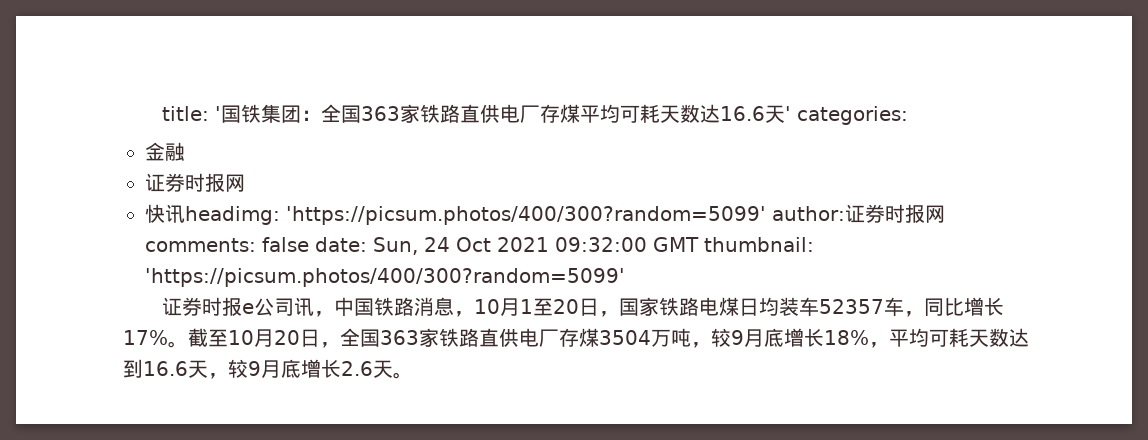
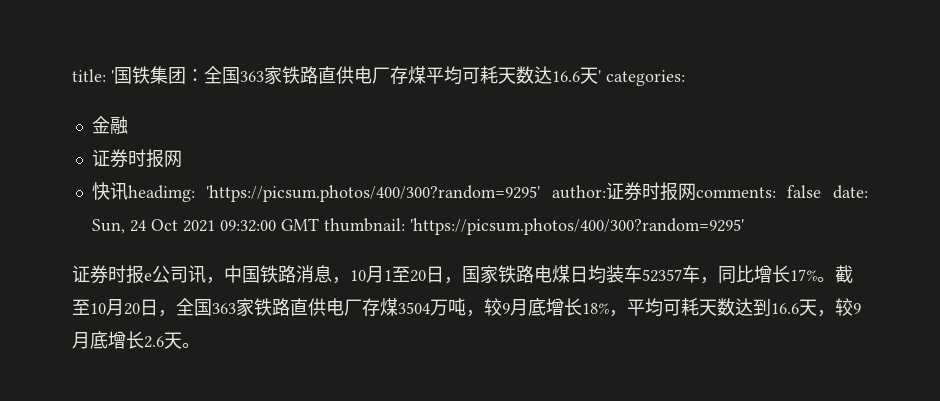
- 快讯headimg: 'https://picsum.photos/400/300?random=5099' author:证券时报网comments: false date: Sun, 24 Oct 2021 09:32:00 GMT thumbnail: 'https://picsum.photos/400/300?random=5099'
+ 快讯headimg: 'https://picsum.photos/400/300?random=9295' author:证券时报网comments: false date: Sun, 24 Oct 2021 09:32:00 GMT thumbnail: 'https://picsum.photos/400/300?random=9295'

